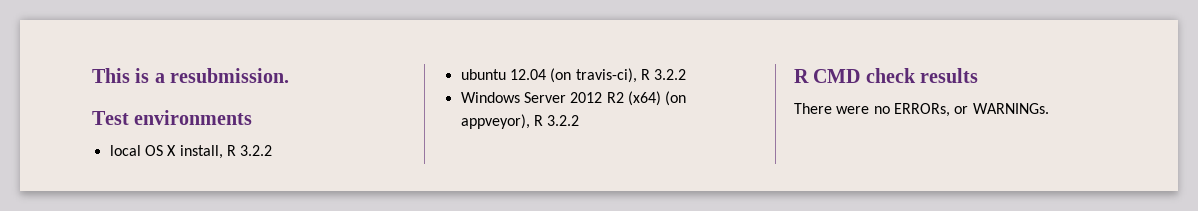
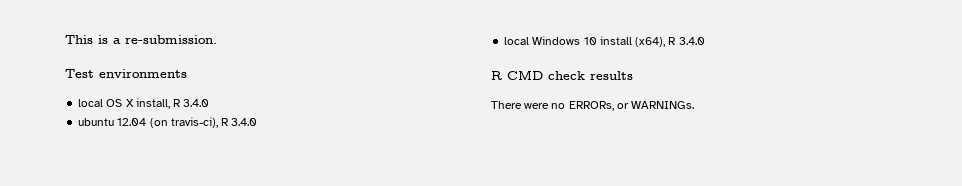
- This is a resubmission.
+ This is a re-submission.
- local OS X install, R 3.2.2
+ local OS X install, R 3.4.0
- ubuntu 12.04 (on travis-ci), R 3.2.2
- Windows Server 2012 R2 (x64) (on appveyor), R 3.2.2
+ ubuntu 12.04 (on travis-ci), R 3.4.0
+ local Windows 10 install (x64), R 3.4.0

